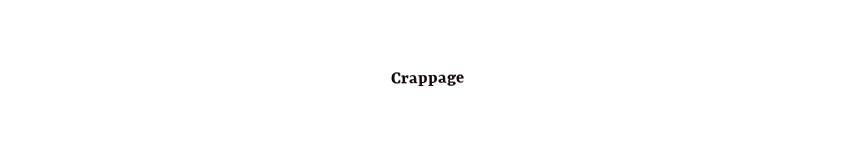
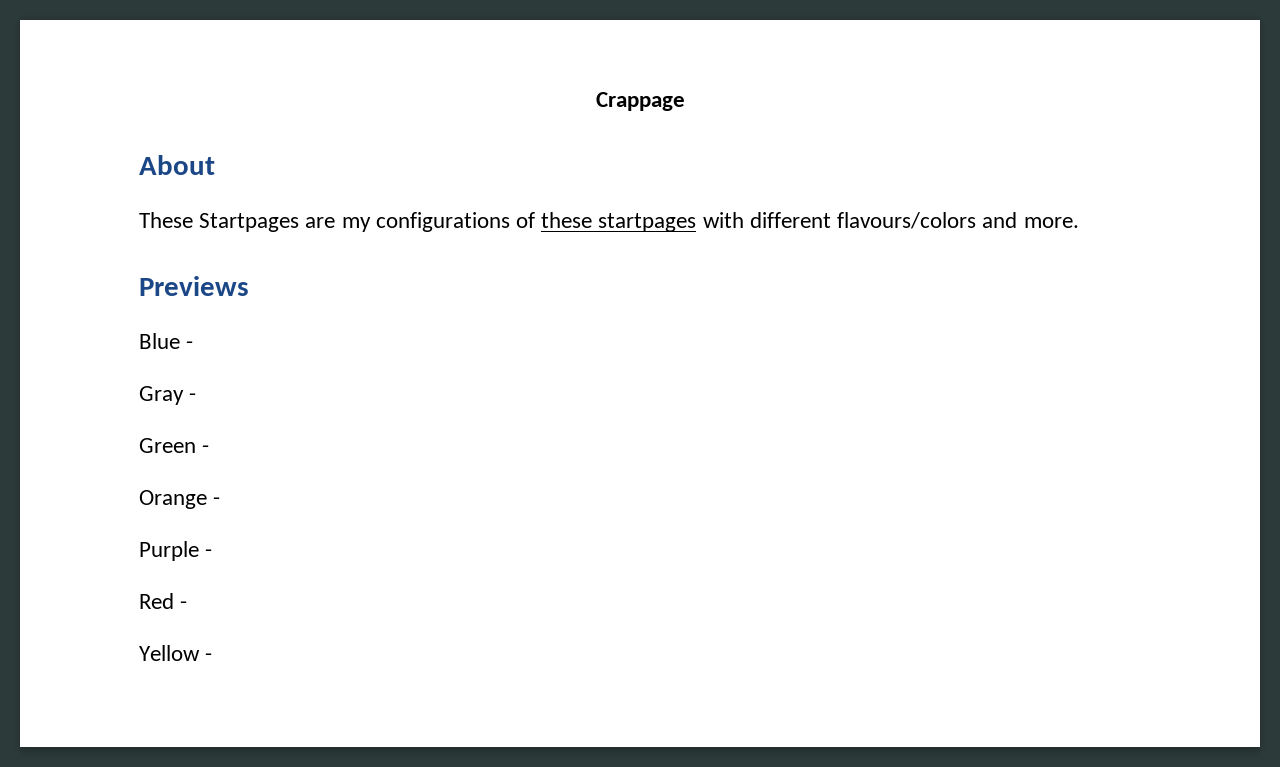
+ About
+ These Startpages are my configurations of these startpages with different flavours/colors and more.
+ Previews
+ Blue -
+ Gray -
+ Green -
+ Orange -
+ Purple -
+ Red -
+ Yellow -

